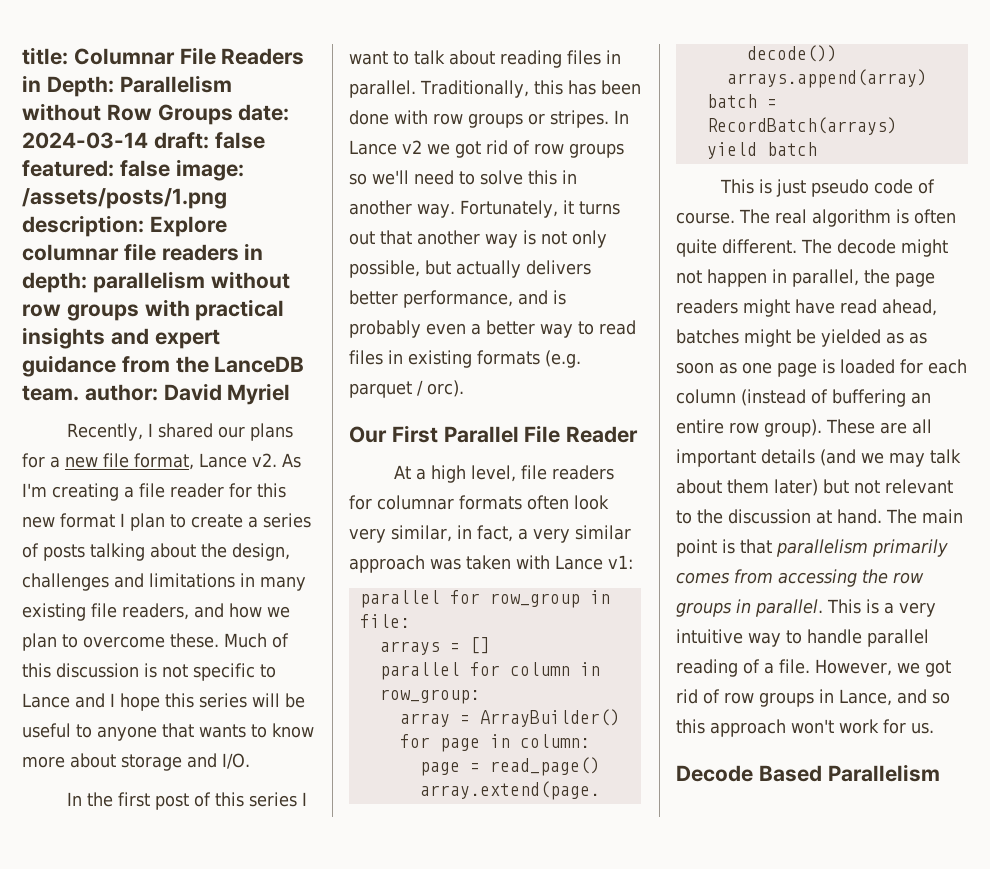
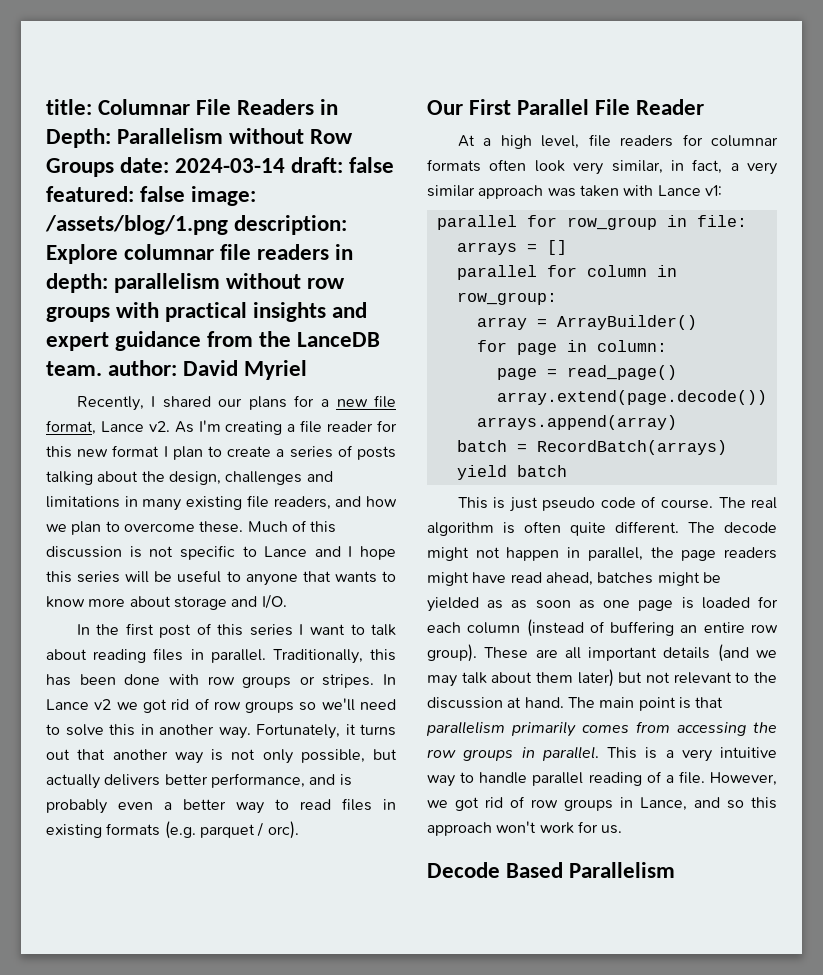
- title: Columnar File Readers in Depth: Parallelism without Row Groups date: 2024-03-14 draft: false featured: false image: /assets/posts/1.png description: Explore columnar file readers in depth: parallelism without row groups with practical insights and expert guidance from the LanceDB team. author: David Myriel
+ title: Columnar File Readers in Depth: Parallelism without Row Groups date: 2024-03-14 draft: false featured: false image: /assets/blog/1.png description: Explore columnar file readers in depth: parallelism without row groups with practical insights and expert guidance from the LanceDB team. author: David Myriel

